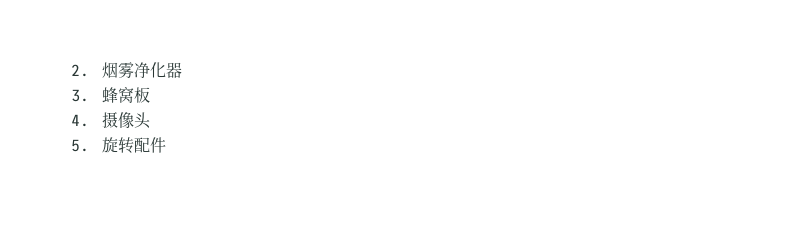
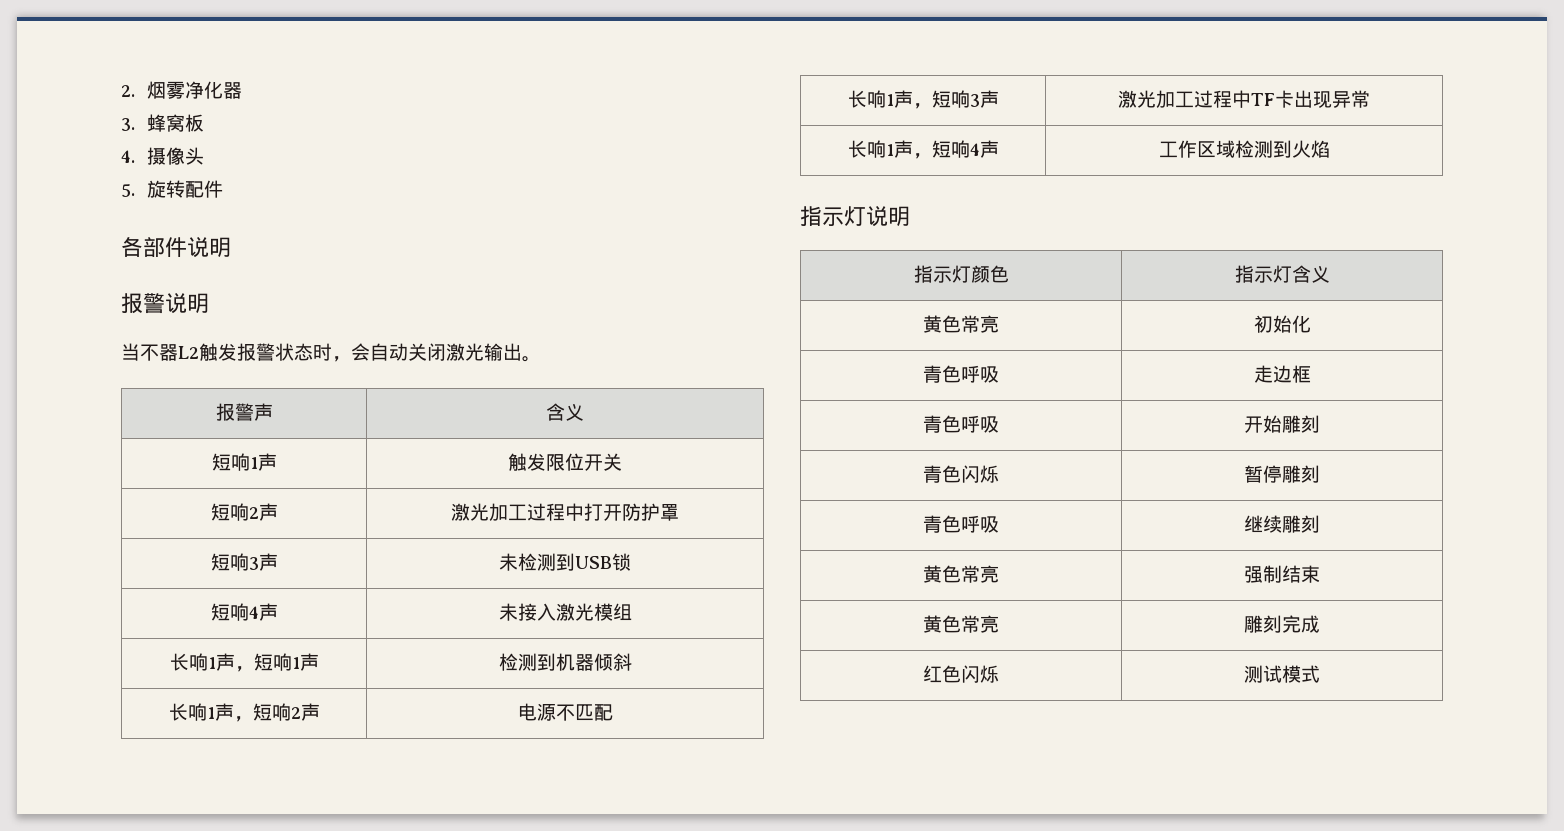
+ 各部件说明
+ 报警说明
+ 当不器L2触发报警状态时，会自动关闭激光输出。
+ 报警声 | 含义
+ 短响1声 | 触发限位开关
+ 短响2声 | 激光加工过程中打开防护罩
+ 短响3声 | 未检测到USB锁
+ 短响4声 | 未接入激光模组
+ 长响1声，短响1声 | 检测到机器倾斜
+ 长响1声，短响2声 | 电源不匹配
+ 长响1声，短响3声 | 激光加工过程中TF卡出现异常
+ 长响1声，短响4声 | 工作区域检测到火焰
+ 指示灯说明
+ 指示灯颜色 | 指示灯含义
+ 黄色常亮 | 初始化
+ 青色呼吸 | 走边框
+ 青色呼吸 | 开始雕刻
+ 青色闪烁 | 暂停雕刻
+ 青色呼吸 | 继续雕刻
+ 黄色常亮 | 强制结束
+ 黄色常亮 | 雕刻完成
+ 红色闪烁 | 测试模式

